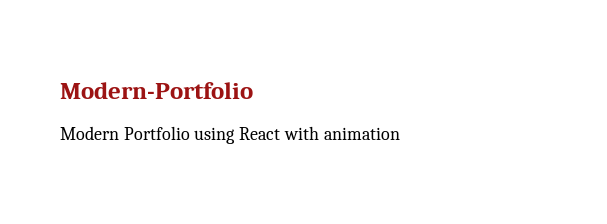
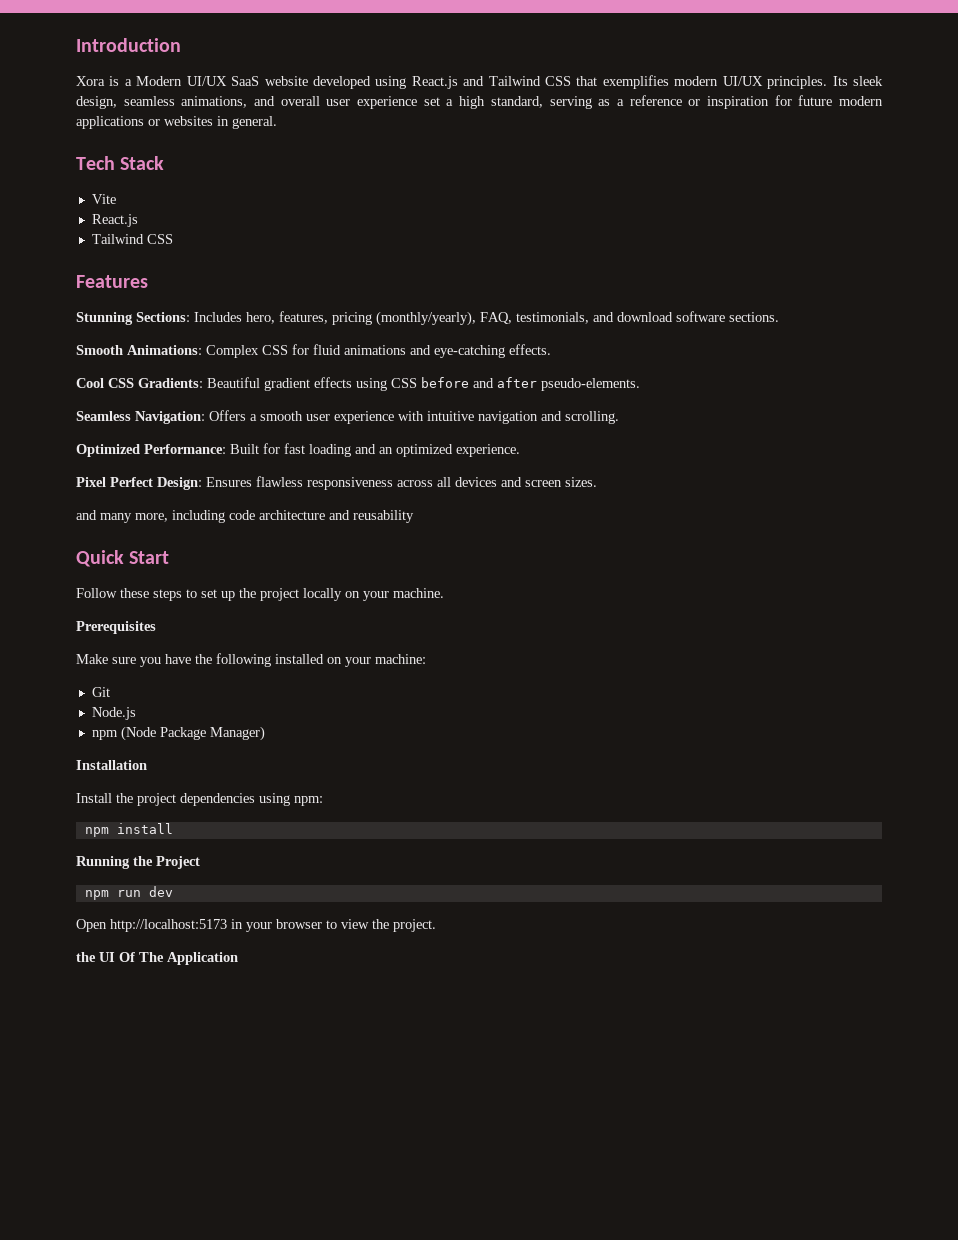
- Modern-Portfolio
- Modern Portfolio using React with animation
+ Introduction
+ Xora is a Modern UI/UX SaaS website developed using React.js and Tailwind CSS that exemplifies modern UI/UX principles. Its sleek design, seamless animations, and overall user experience set a high standard, serving as a reference or inspiration for future modern applications or websites in general.
+ Tech Stack
+ Vite
+ React.js
+ Tailwind CSS
+ Features
+ Stunning Sections: Includes hero, features, pricing (monthly/yearly), FAQ, testimonials, and download software sections.
+ Smooth Animations: Complex CSS for fluid animations and eye-catching effects.
+ Cool CSS Gradients: Beautiful gradient effects using CSS before and after pseudo-elements.
+ Seamless Navigation: Offers a smooth user experience with intuitive navigation and scrolling.
+ Optimized Performance: Built for fast loading and an optimized experience.
+ Pixel Perfect Design: Ensures flawless responsiveness across all devices and screen sizes.
+ and many more, including code architecture and reusability
+ Quick Start
+ Follow these steps to set up the project locally on your machine.
+ Prerequisites
+ Make sure you have the following installed on your machine:
+ Git
+ Node.js
+ npm (Node Package Manager)
+ Installation
+ Install the project dependencies using npm:
+ npm install
+ Running the Project
+ npm run dev
+ Open http://localhost:5173 in your browser to view the project.
+ the UI Of The Application

